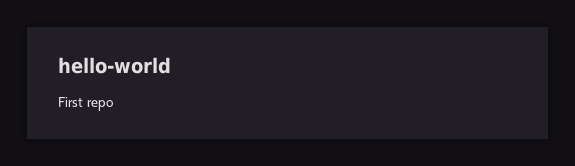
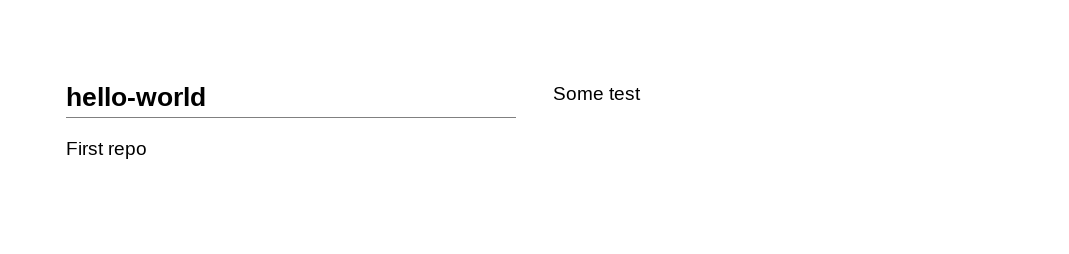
+ Some test

